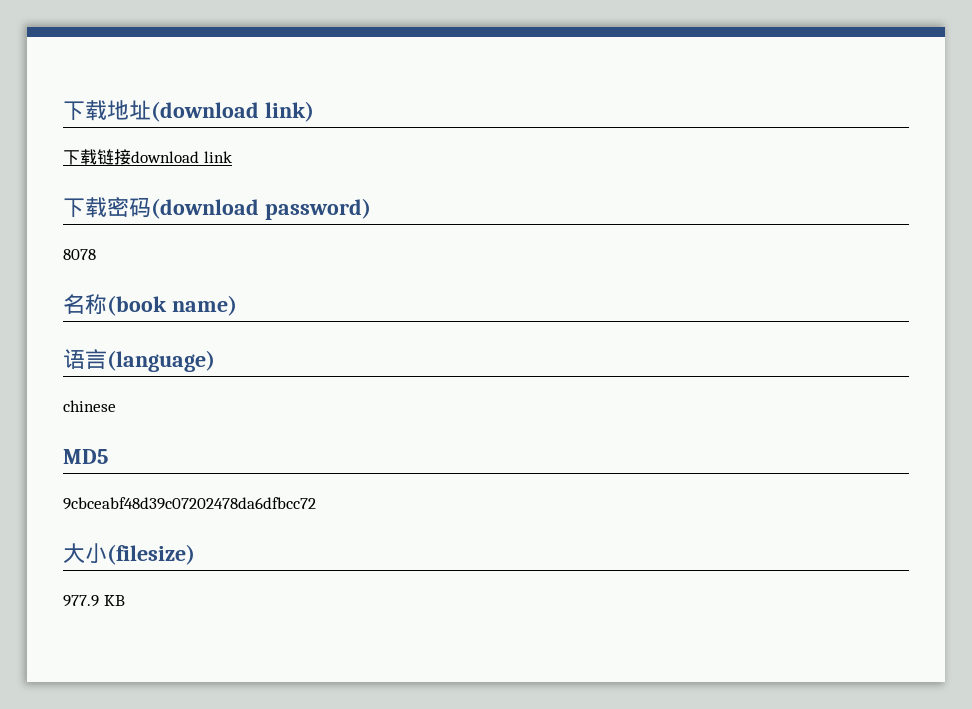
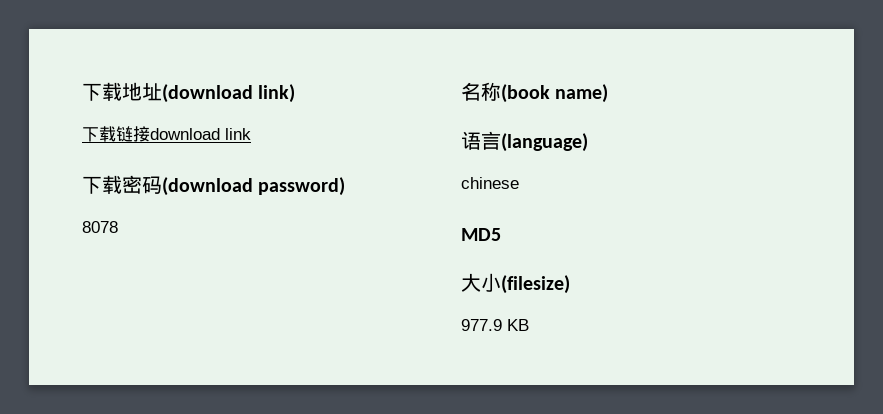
- 9cbceabf48d39c07202478da6dfbcc72

